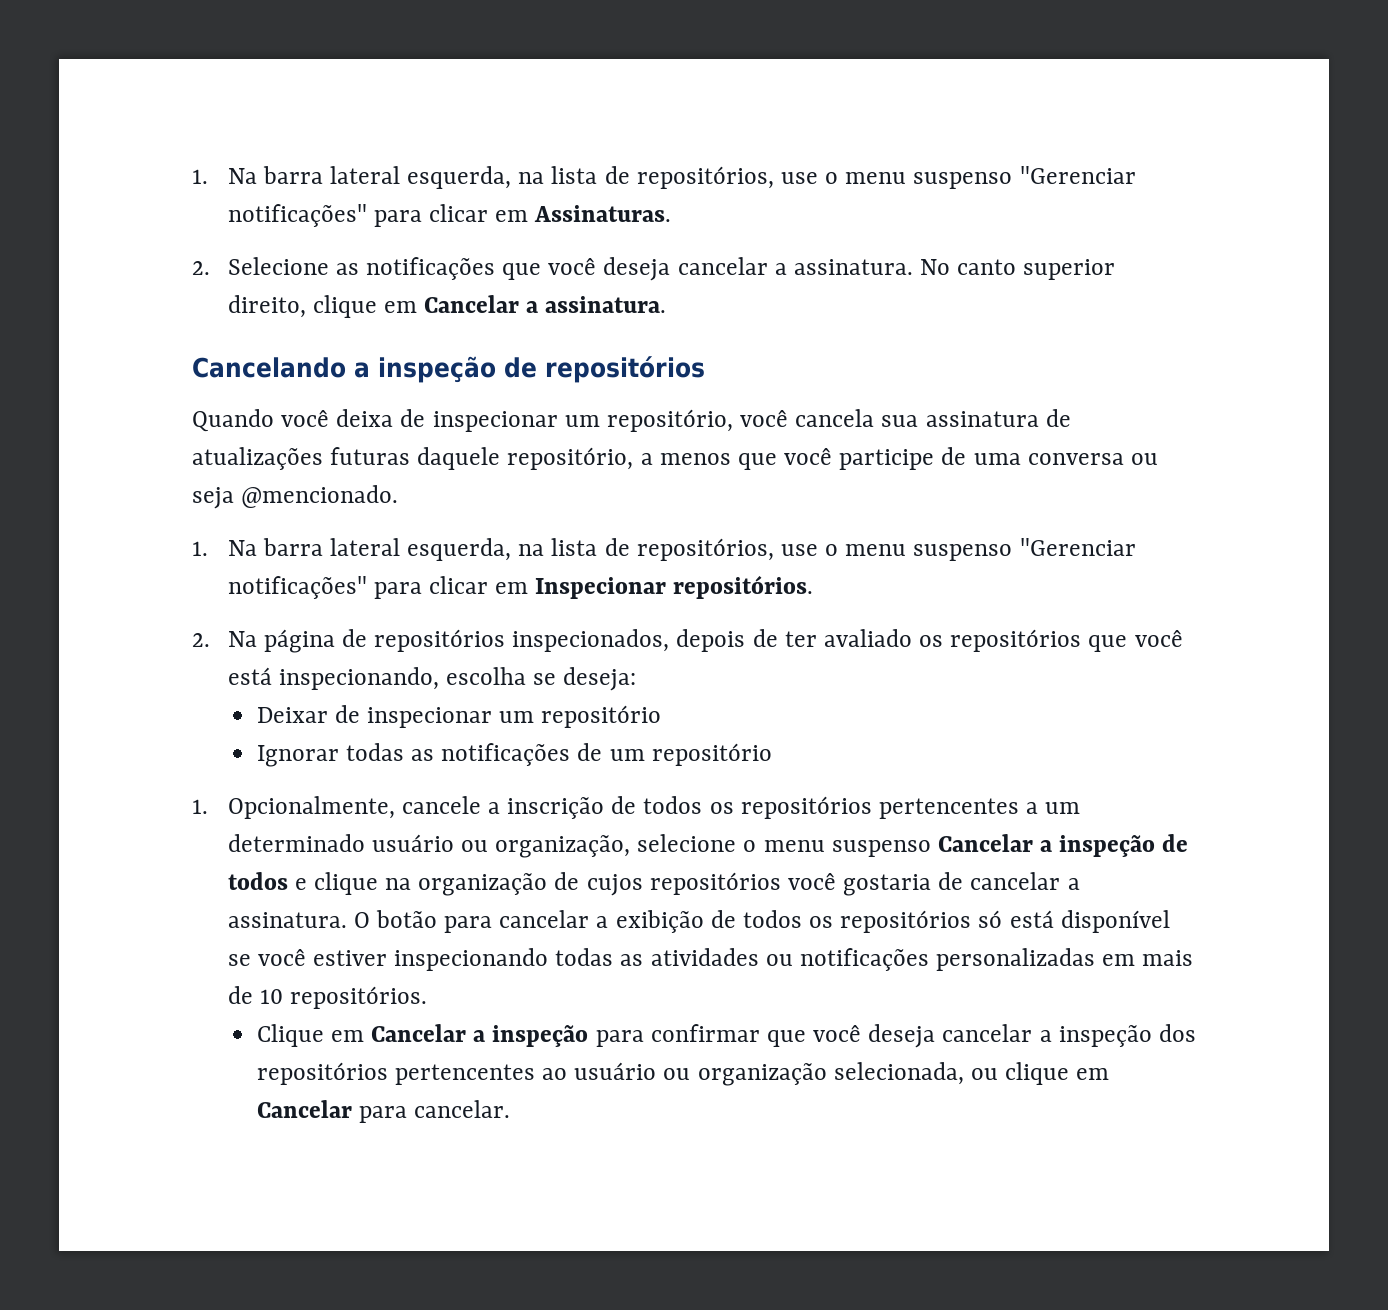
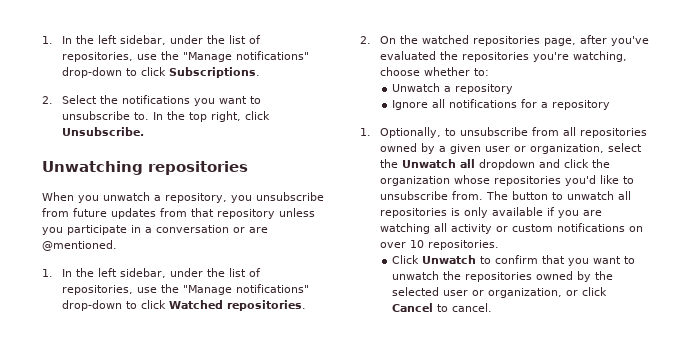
- 1. Na barra lateral esquerda, na lista de repositórios, use o menu suspenso "Gerenciar notificações" para clicar em Assinaturas.
- 2. Selecione as notificações que você deseja cancelar a assinatura. No canto superior direito, clique em Cancelar a assinatura.
- Cancelando a inspeção de repositórios
- Quando você deixa de inspecionar um repositório, você cancela sua assinatura de atualizações futuras daquele repositório, a menos que você participe de uma conversa ou seja @mencionado.
- 1. Na barra lateral esquerda, na lista de repositórios, use o menu suspenso "Gerenciar notificações" para clicar em Inspecionar repositórios.
- 2. Na página de repositórios inspecionados, depois de ter avaliado os repositórios que você está inspecionando, escolha se deseja:
- Deixar de inspecionar um repositório
- Ignorar todas as notificações de um repositório
- 1. Opcionalmente, cancele a inscrição de todos os repositórios pertencentes a um determinado usuário ou organização, selecione o menu suspenso Cancelar a inspeção de todos e clique na organização de cujos repositórios você gostaria de cancelar a assinatura. O botão para cancelar a exibição de todos os repositórios só está disponível se você estiver inspecionando todas as atividades ou notificações personalizadas em mais de 10 repositórios.
- Clique em Cancelar a inspeção para confirmar que você deseja cancelar a inspeção dos repositórios pertencentes ao usuário ou organização selecionada, ou clique em Cancelar para cancelar.
+ 1. In the left sidebar, under the list of repositories, use the "Manage notifications" drop-down to click Subscriptions.
+ 2. Select the notifications you want to unsubscribe to. In the top right, click Unsubscribe.
+ Unwatching repositories
+ When you unwatch a repository, you unsubscribe from future updates from that repository unless you participate in a conversation or are @mentioned.
+ 1. In the left sidebar, under the list of repositories, use the "Manage notifications" drop-down to click Watched repositories.
+ 2. On the watched repositories page, after you've evaluated the repositories you're watching, choose whether to:
+ Unwatch a repository
+ Ignore all notifications for a repository
+ 1. Optionally, to unsubscribe from all repositories owned by a given user or organization, select the Unwatch all dropdown and click the organization whose repositories you'd like to unsubscribe from. The button to unwatch all repositories is only available if you are watching all activity or custom notifications on over 10 repositories.
+ Click Unwatch to confirm that you want to unwatch the repositories owned by the selected user or organization, or click Cancel to cancel.

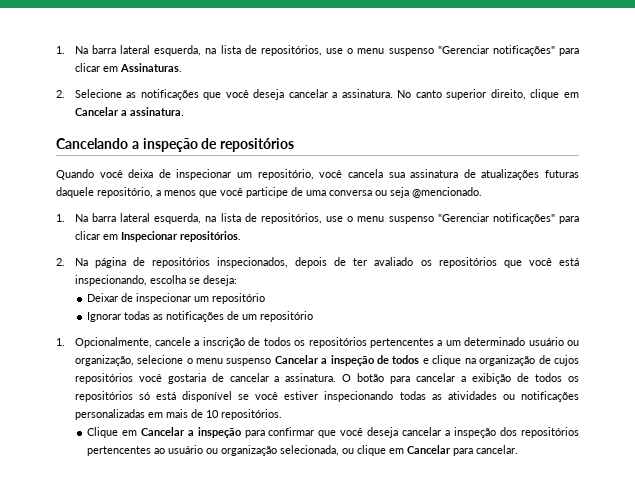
- 1. In the left sidebar, under the list of repositories, use the "Manage notifications" drop-down to click Subscriptions.
- 2. Select the notifications you want to unsubscribe to. In the top right, click Unsubscribe.
- Unwatching repositories
- When you unwatch a repository, you unsubscribe from future updates from that repository unless you participate in a conversation or are @mentioned.
- 1. In the left sidebar, under the list of repositories, use the "Manage notifications" drop-down to click Watched repositories.
- 2. On the watched repositories page, after you've evaluated the repositories you're watching, choose whether to:
- Unwatch a repository
- Ignore all notifications for a repository
- 1. Optionally, to unsubscribe from all repositories owned by a given user or organization, select the Unwatch all dropdown and click the organization whose repositories you'd like to unsubscribe from. The button to unwatch all repositories is only available if you are watching all activity or custom notifications on over 10 repositories.
- Click Unwatch to confirm that you want to unwatch the repositories owned by the selected user or organization, or click Cancel to cancel.
+ 1. Na barra lateral esquerda, na lista de repositórios, use o menu suspenso "Gerenciar notificações" para clicar em Assinaturas.
+ 2. Selecione as notificações que você deseja cancelar a assinatura. No canto superior direito, clique em Cancelar a assinatura.
+ Cancelando a inspeção de repositórios
+ Quando você deixa de inspecionar um repositório, você cancela sua assinatura de atualizações futuras daquele repositório, a menos que você participe de uma conversa ou seja @mencionado.
+ 1. Na barra lateral esquerda, na lista de repositórios, use o menu suspenso "Gerenciar notificações" para clicar em Inspecionar repositórios.
+ 2. Na página de repositórios inspecionados, depois de ter avaliado os repositórios que você está inspecionando, escolha se deseja:
+ Deixar de inspecionar um repositório
+ Ignorar todas as notificações de um repositório
+ 1. Opcionalmente, cancele a inscrição de todos os repositórios pertencentes a um determinado usuário ou organização, selecione o menu suspenso Cancelar a inspeção de todos e clique na organização de cujos repositórios você gostaria de cancelar a assinatura. O botão para cancelar a exibição de todos os repositórios só está disponível se você estiver inspecionando todas as atividades ou notificações personalizadas em mais de 10 repositórios.
+ Clique em Cancelar a inspeção para confirmar que você deseja cancelar a inspeção dos repositórios pertencentes ao usuário ou organização selecionada, ou clique em Cancelar para cancelar.

